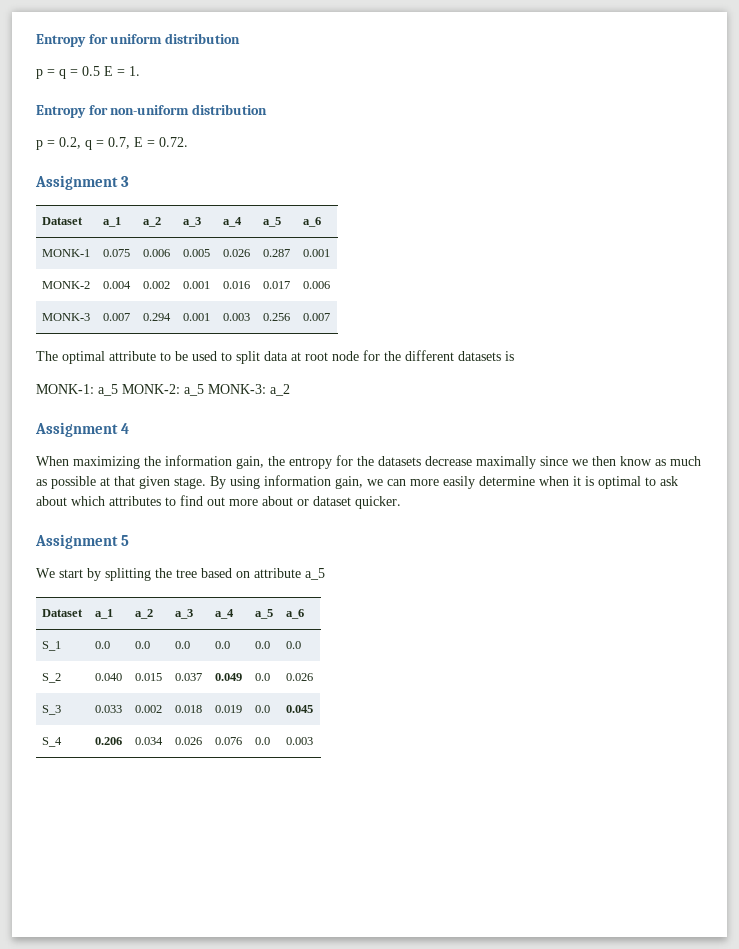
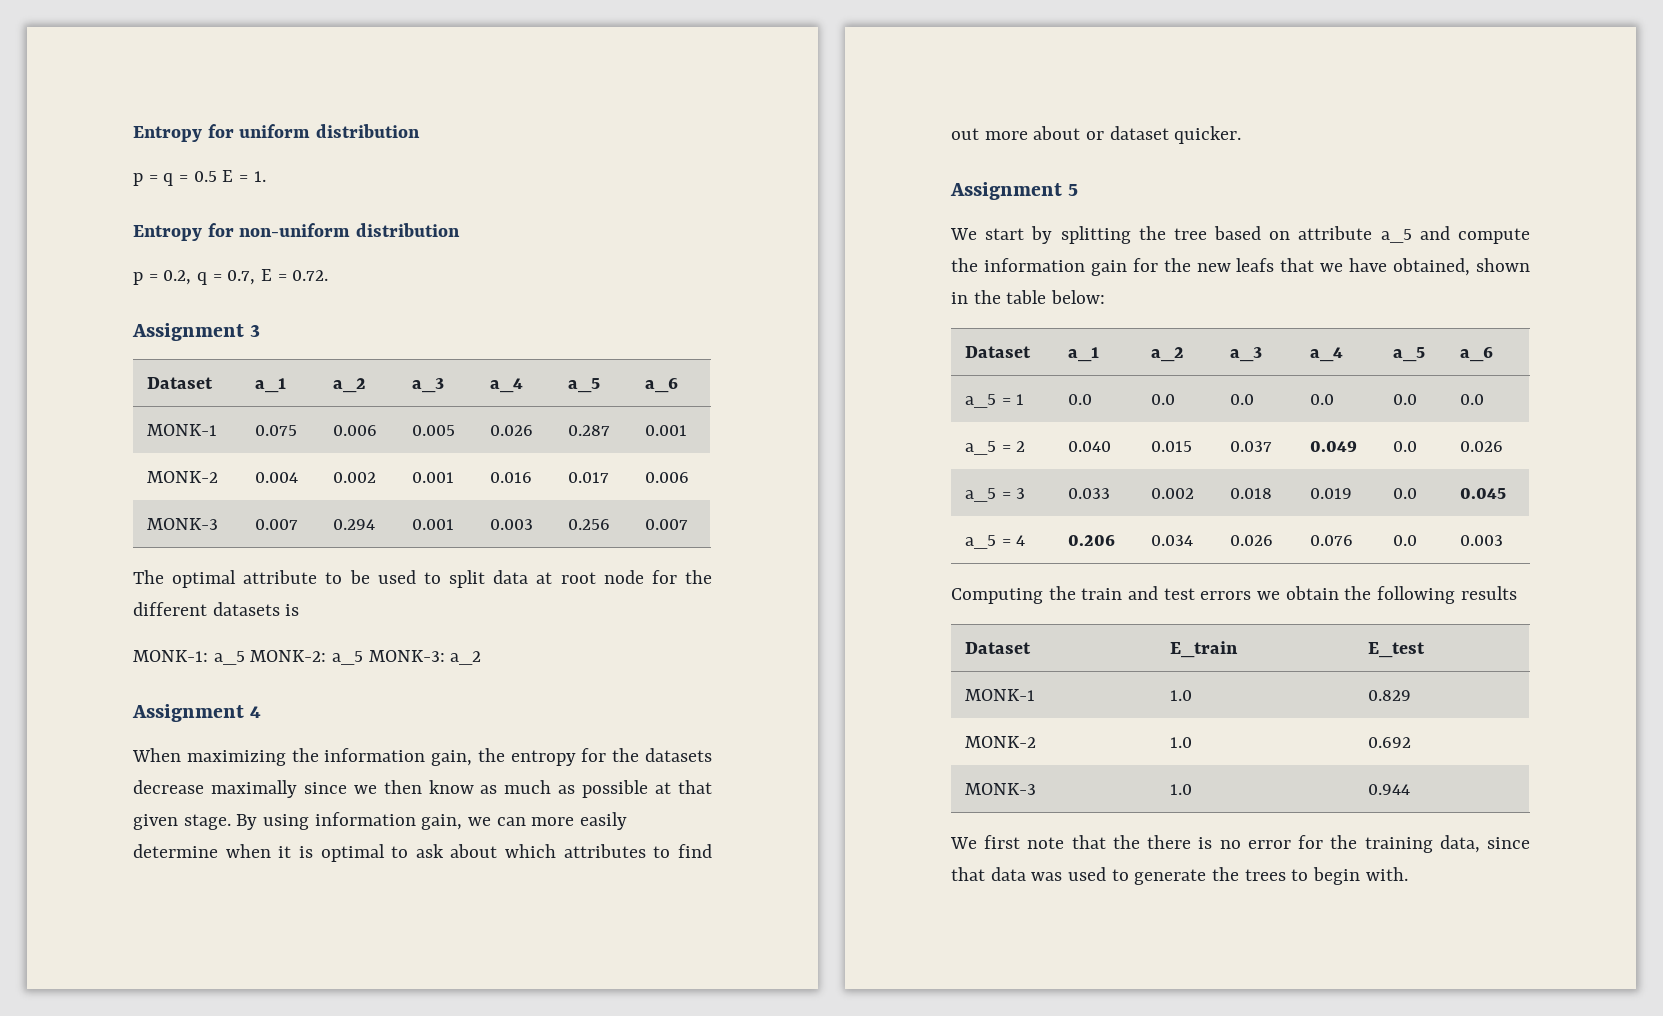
- We start by splitting the tree based on attribute a_5
+ We start by splitting the tree based on attribute a_5 and compute the information gain for the new leafs that we have obtained, shown in the table below:
  Dataset | a_1 | a_2 | a_3 | a_4 | a_5 | a_6
- S_1 | 0.0 | 0.0 | 0.0 | 0.0 | 0.0 | 0.0
+ a_5 = 1 | 0.0 | 0.0 | 0.0 | 0.0 | 0.0 | 0.0
- S_2 | 0.040 | 0.015 | 0.037 | 0.049 | 0.0 | 0.026
+ a_5 = 2 | 0.040 | 0.015 | 0.037 | 0.049 | 0.0 | 0.026
- S_3 | 0.033 | 0.002 | 0.018 | 0.019 | 0.0 | 0.045
+ a_5 = 3 | 0.033 | 0.002 | 0.018 | 0.019 | 0.0 | 0.045
- S_4 | 0.206 | 0.034 | 0.026 | 0.076 | 0.0 | 0.003
+ a_5 = 4 | 0.206 | 0.034 | 0.026 | 0.076 | 0.0 | 0.003
+ Computing the train and test errors we obtain the following results
+ Dataset | E_train | E_test
+ MONK-1 | 1.0 | 0.829
+ MONK-2 | 1.0 | 0.692
+ MONK-3 | 1.0 | 0.944
+ We first note that the there is no error for the training data, since that data was used to generate the trees to begin with.

